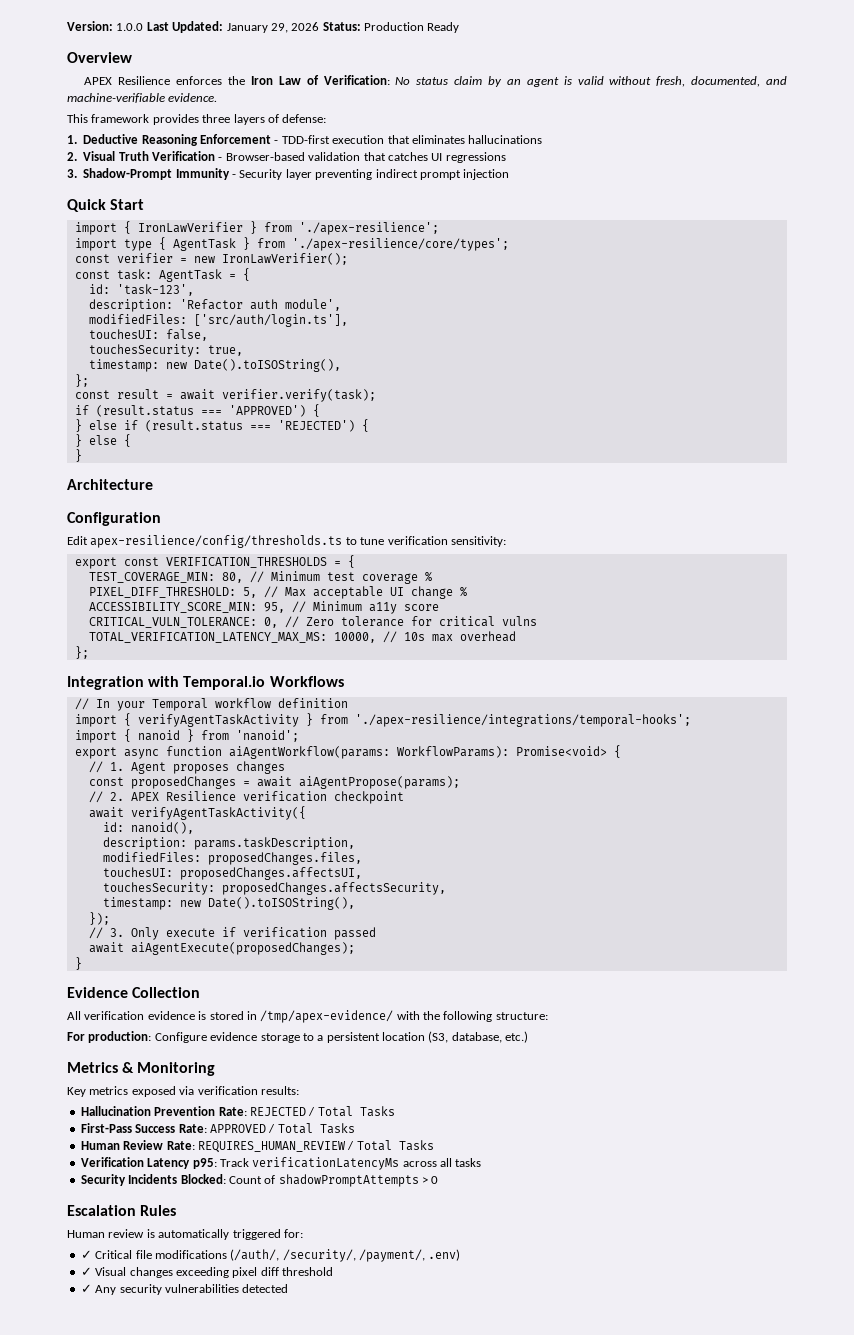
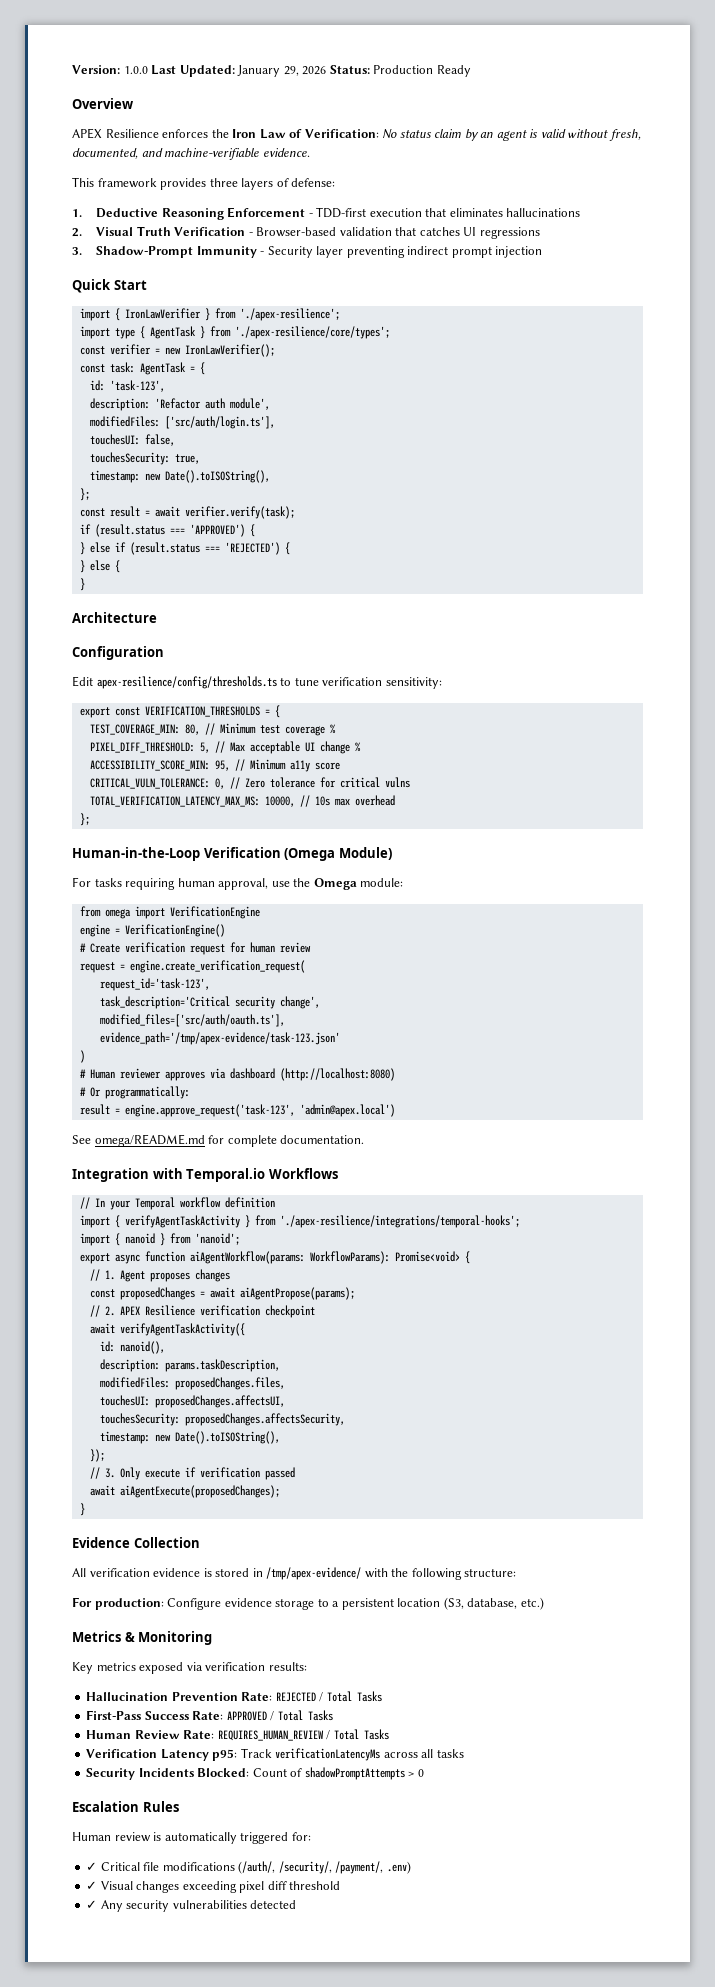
+ Human-in-the-Loop Verification (Omega Module)
+ For tasks requiring human approval, use the Omega module:
+ from omega import VerificationEngine
+ engine = VerificationEngine()
+ # Create verification request for human review
+ request = engine.create_verification_request(
+ request_id='task-123',
+ task_description='Critical security change',
+ modified_files=['src/auth/oauth.ts'],
+ evidence_path='/tmp/apex-evidence/task-123.json'
+ )
+ # Human reviewer approves via dashboard (http://localhost:8080)
+ # Or programmatically:
+ result = engine.approve_request('task-123', 'admin@apex.local')
+ See omega/README.md for complete documentation.

